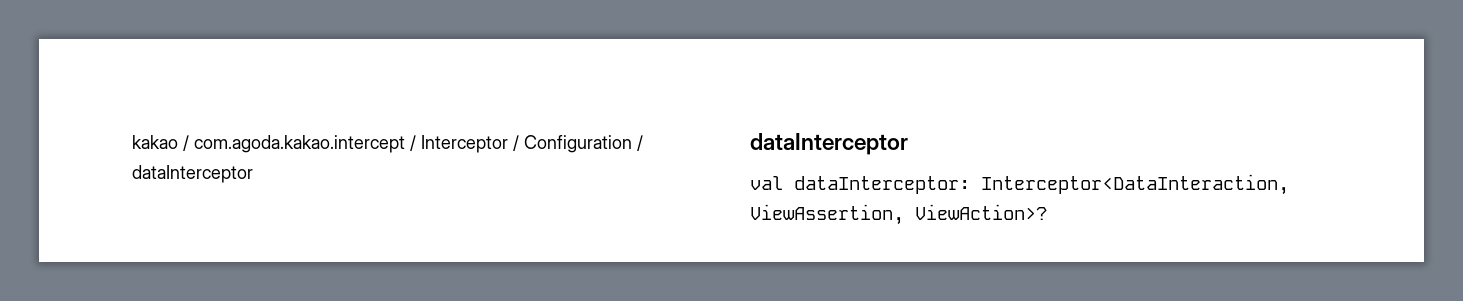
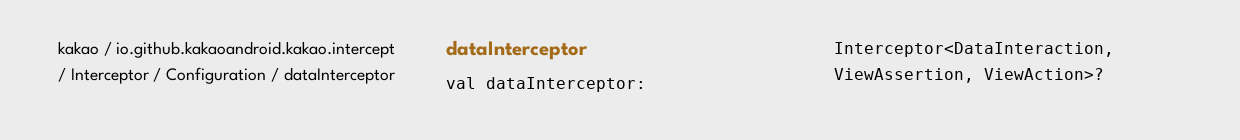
- kakao / com.agoda.kakao.intercept / Interceptor / Configuration / dataInterceptor
+ kakao / io.github.kakaoandroid.kakao.intercept / Interceptor / Configuration / dataInterceptor

